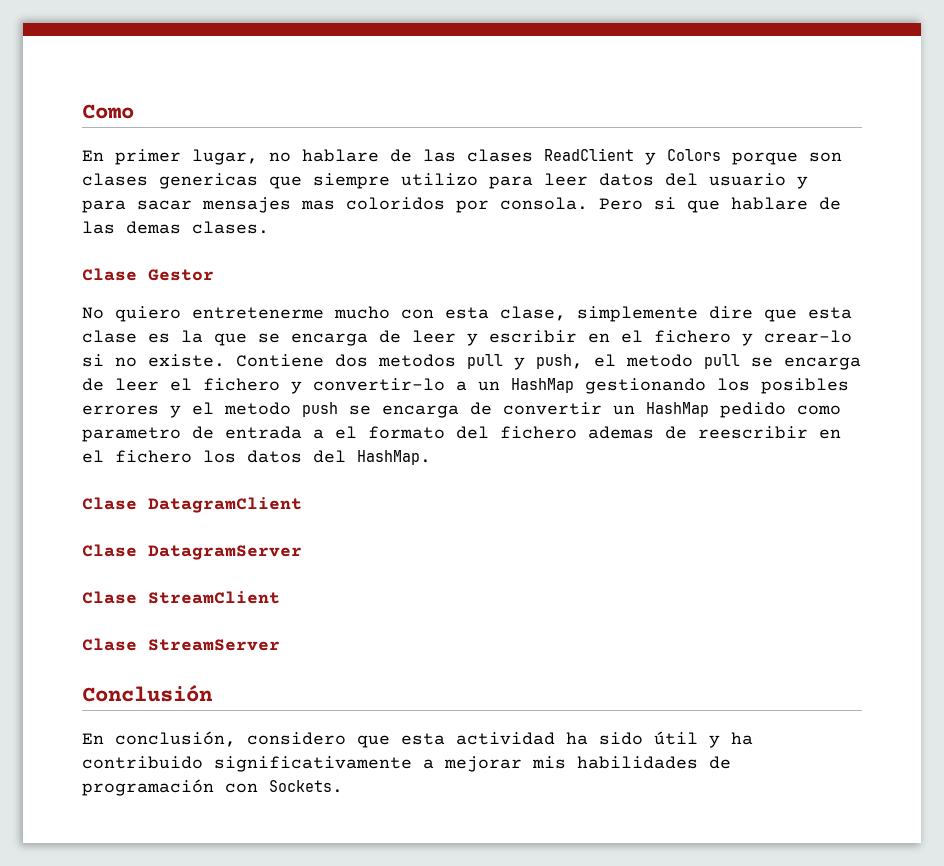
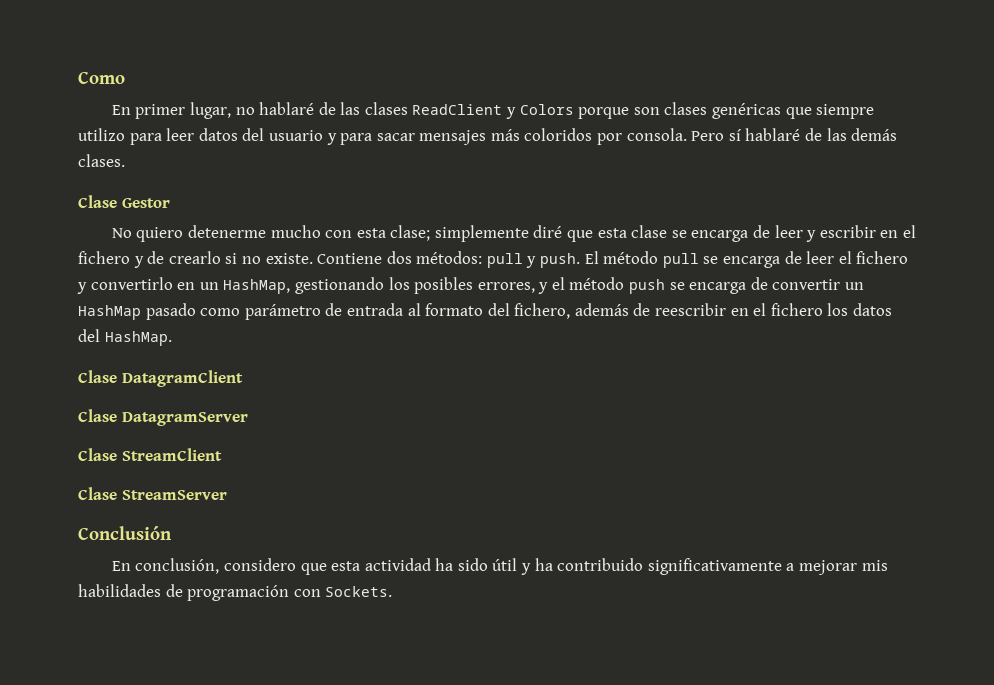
- En primer lugar, no hablare de las clases ReadClient y Colors porque son clases genericas que siempre utilizo para leer datos del usuario y para sacar mensajes mas coloridos por consola.
+ En primer lugar, no hablaré de las clases ReadClient y Colors porque son clases genéricas que siempre utilizo para leer datos del usuario y para sacar mensajes más coloridos por consola.
- Pero si que hablare de las demas clases.
+ Pero sí hablaré de las demás clases.
- No quiero entretenerme mucho con esta clase, simplemente dire que esta clase es la que se encarga de leer y escribir en el fichero y crear-lo si no existe.
+ No quiero detenerme mucho con esta clase; simplemente diré que esta clase se encarga de leer y escribir en el fichero y de crearlo si no existe.
- Contiene dos metodos pull y push, el metodo pull se encarga de leer el fichero y convertir-lo a un HashMap gestionando los posibles errores y el metodo push se encarga de convertir un HashMap pedido como parametro de entrada a el formato del fichero ademas de reescribir en el fichero los datos del HashMap.
+ Contiene dos métodos: pull y push. El método pull se encarga de leer el fichero y convertirlo en un HashMap, gestionando los posibles errores, y el método push se encarga de convertir un HashMap pasado como parámetro de entrada al formato del fichero, además de reescribir en el fichero los datos del HashMap.

